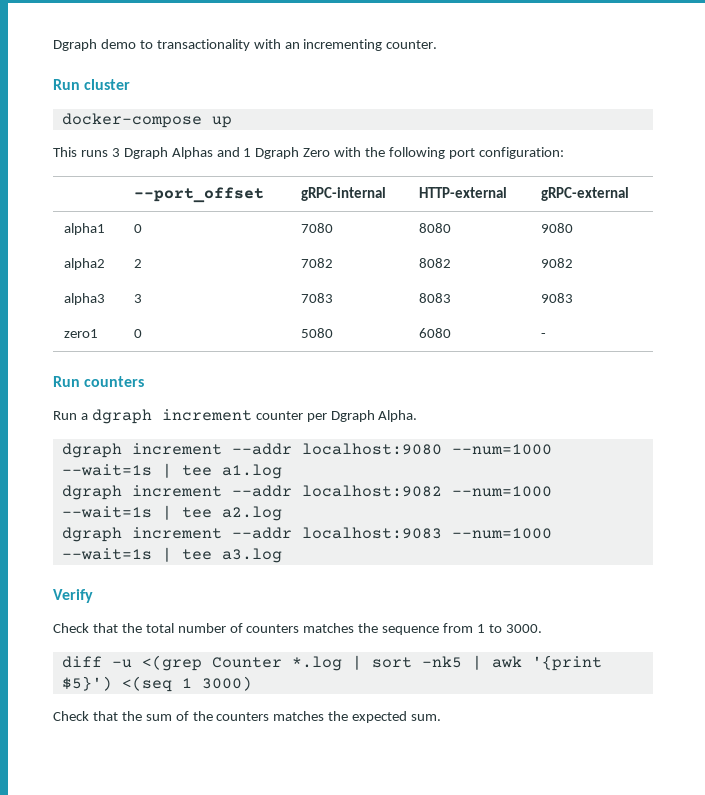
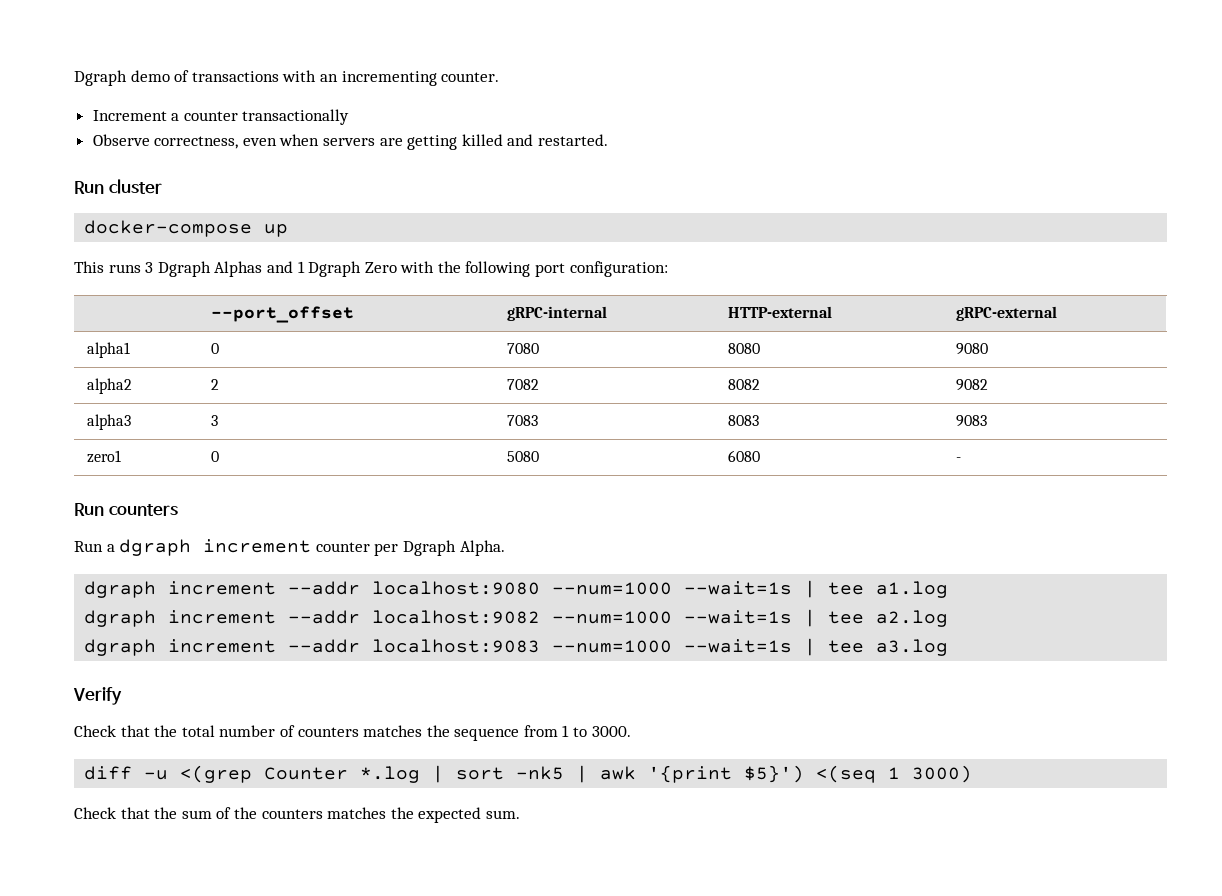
- Dgraph demo to transactionality with an incrementing counter.
+ Dgraph demo of transactions with an incrementing counter.
+ Increment a counter transactionally
+ Observe correctness, even when servers are getting killed and restarted.

